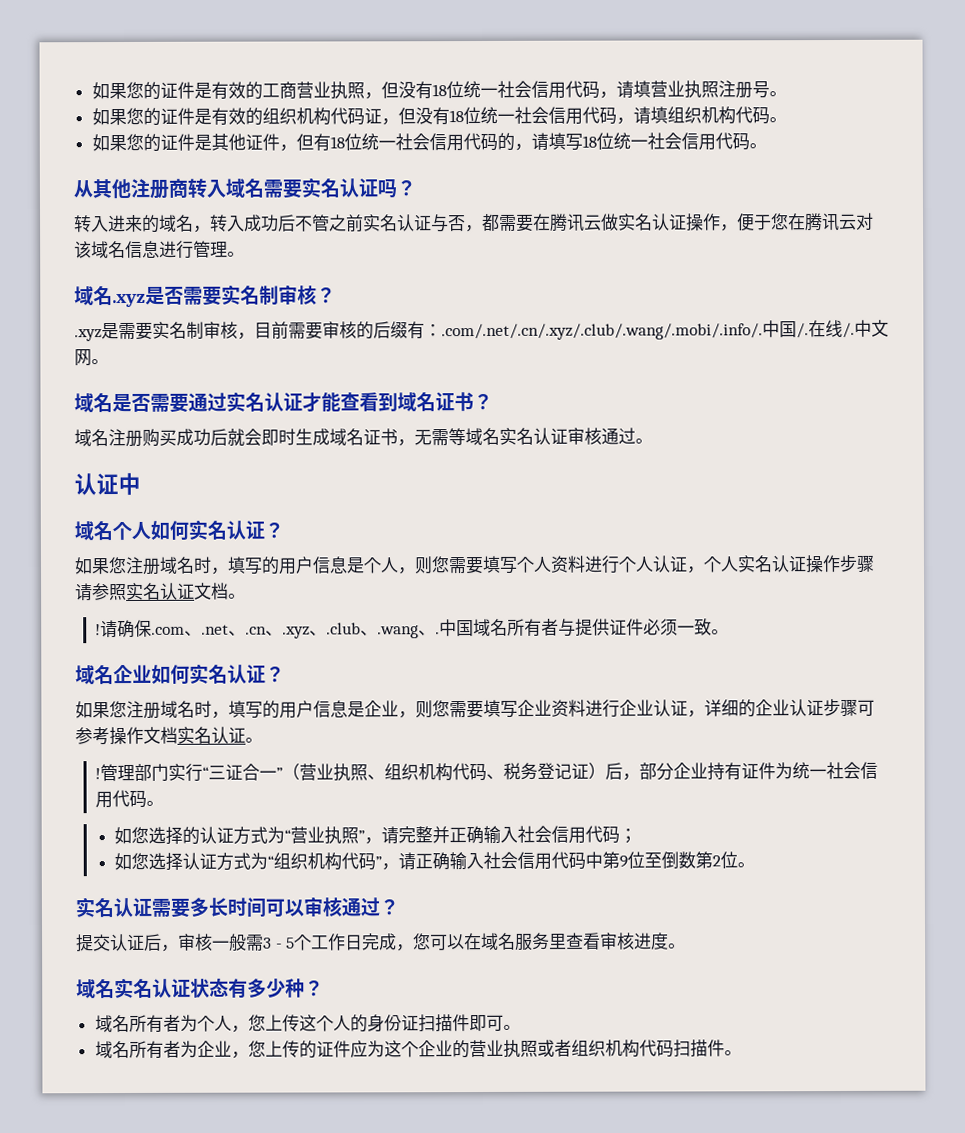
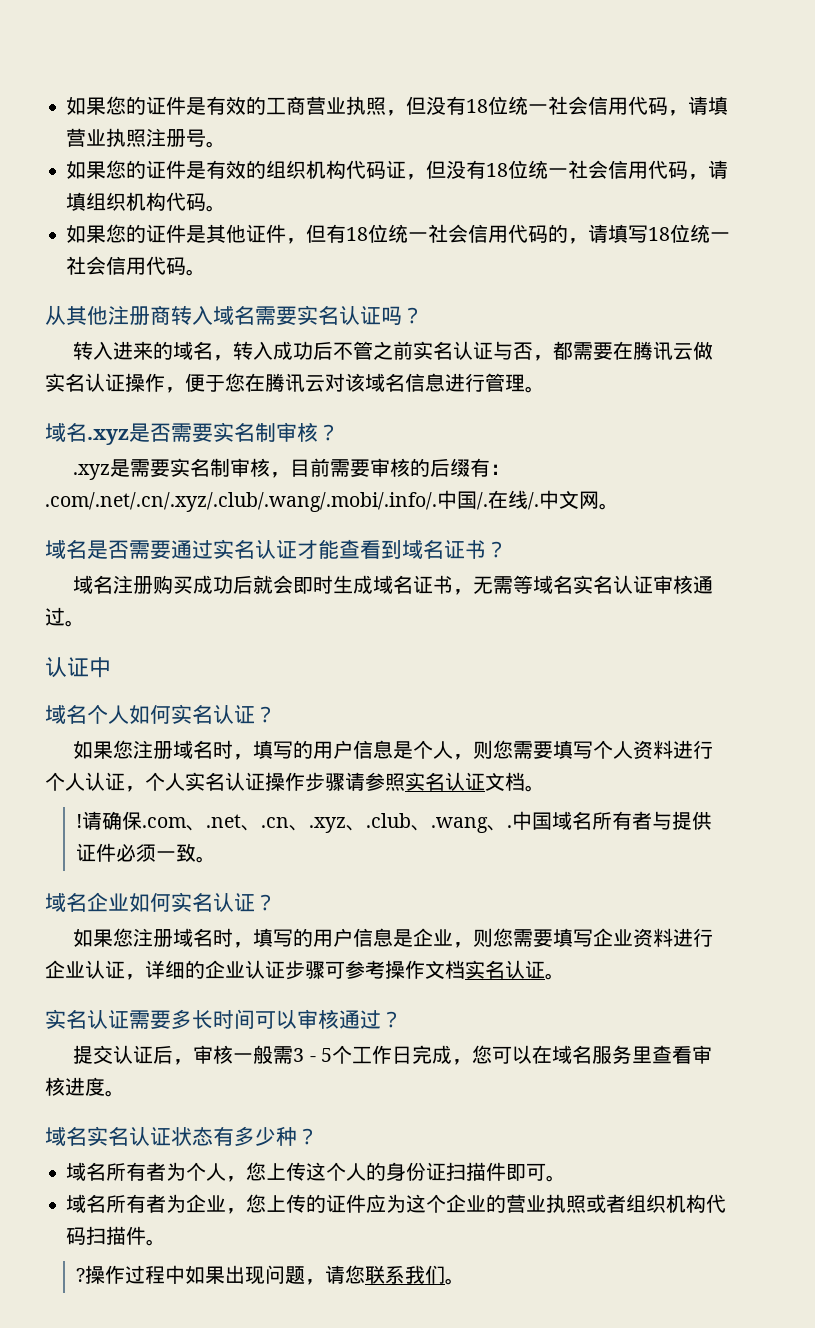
- !管理部门实行“三证合一”（营业执照、组织机构代码、税务登记证）后，部分企业持有证件为统一社会信用代码。
- 如您选择的认证方式为“营业执照”，请完整并正确输入社会信用代码；
- 如您选择认证方式为“组织机构代码”，请正确输入社会信用代码中第9位至倒数第2位。
+ ?操作过程中如果出现问题，请您联系我们。

